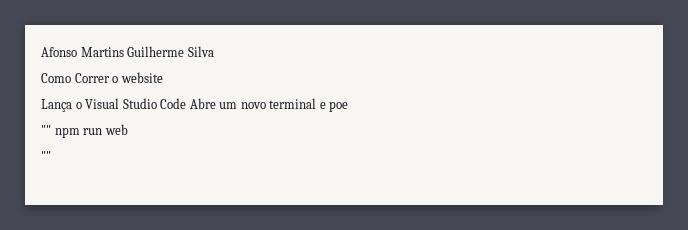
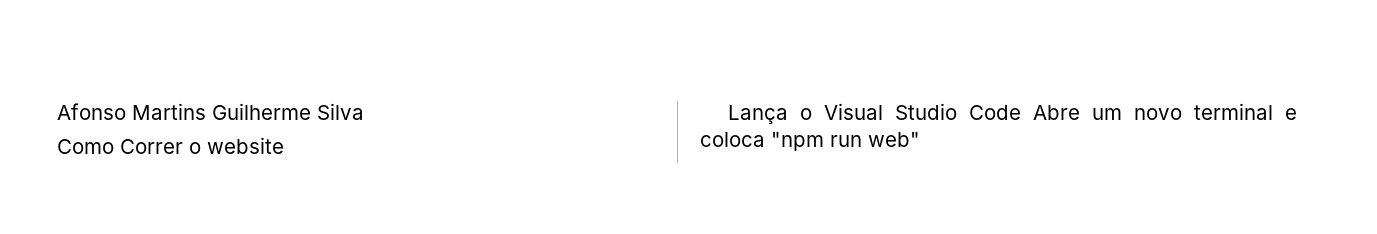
- Lança o Visual Studio Code Abre um novo terminal e poe
- "" npm run web
- ""
+ Lança o Visual Studio Code Abre um novo terminal e coloca "npm run web"

